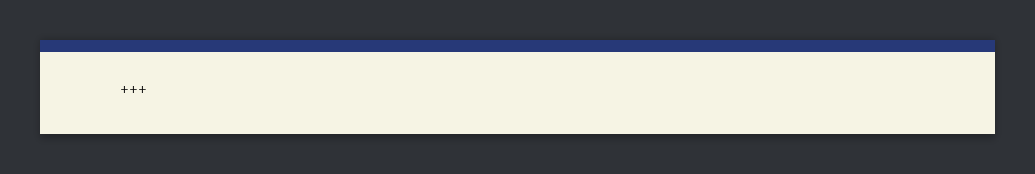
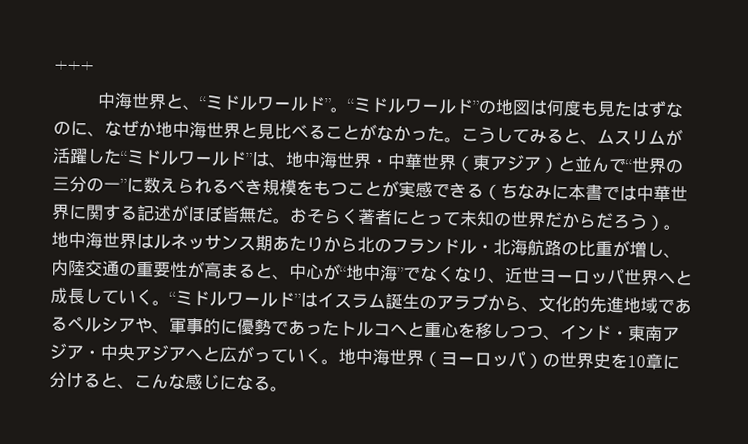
+ 中海世界と、“ミドルワールド”。“ミドルワールド”の地図は何度も見たはずなのに、なぜか地中海世界と見比べることがなかった。こうしてみると、ムスリムが活躍した“ミドルワールド”は、地中海世界・中華世界（東アジア）と並んで“世界の三分の一”に数えられるべき規模をもつことが実感できる（ちなみに本書では中華世界に関する記述がほぼ皆無だ。おそらく著者にとって未知の世界だからだろう）。地中海世界はルネッサンス期あたりから北のフランドル・北海航路の比重が増し、内陸交通の重要性が高まると、中心が“地中海”でなくなり、近世ヨーロッパ世界へと成長していく。“ミドルワールド”はイスラム誕生のアラブから、文化的先進地域であるペルシアや、軍事的に優勢であったトルコへと重心を移しつつ、インド・東南アジア・中央アジアへと広がっていく。地中海世界（ヨーロッパ）の世界史を10章に分けると、こんな感じになる。

